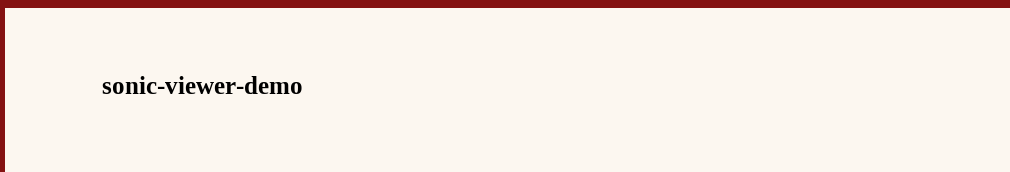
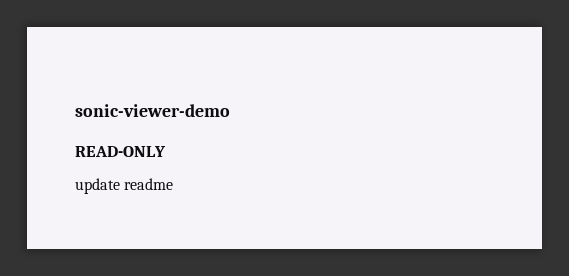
+ READ-ONLY
+ update readme

